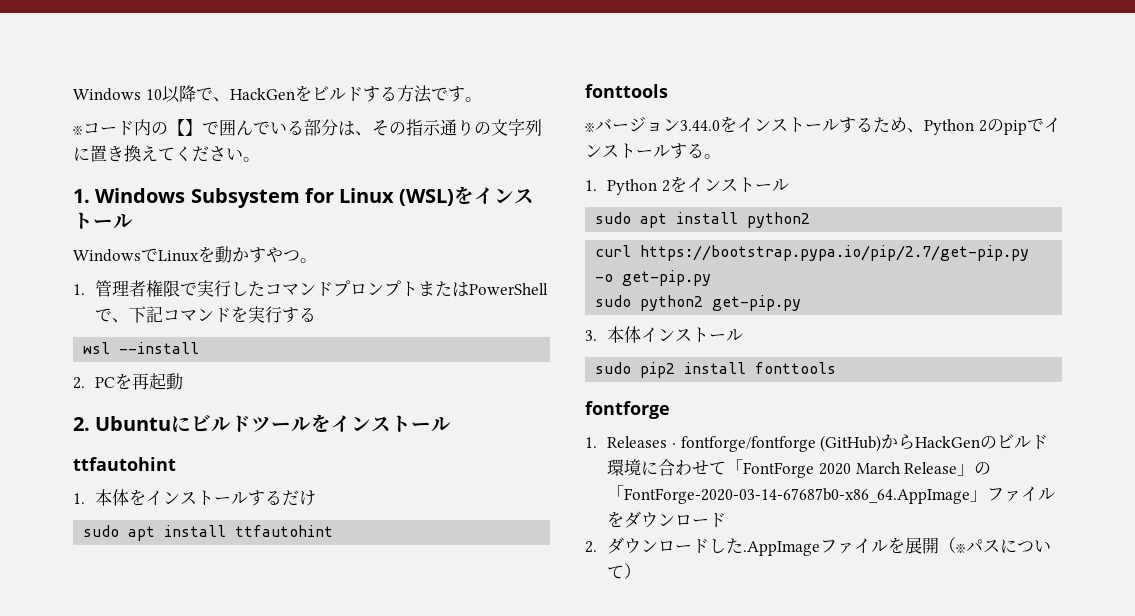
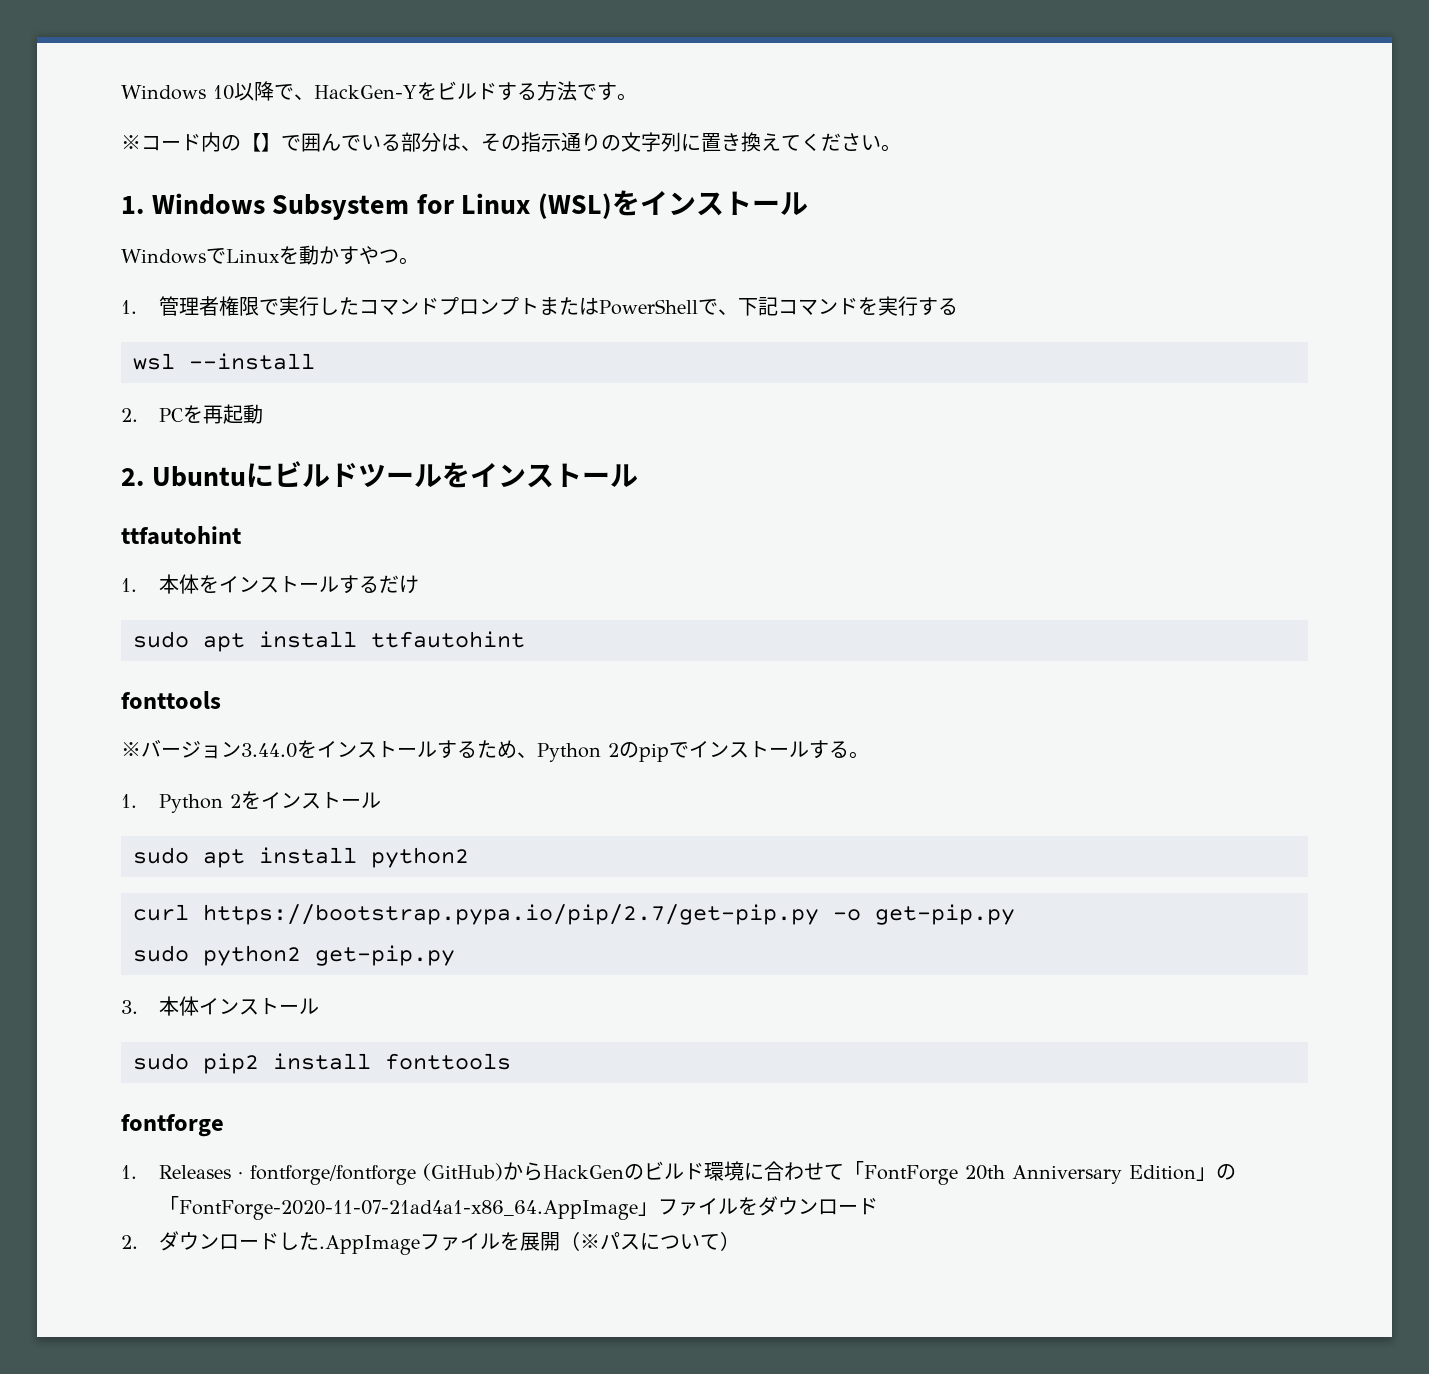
- Windows 10以降で、HackGenをビルドする方法です。
+ Windows 10以降で、HackGen-Yをビルドする方法です。
- 1. Releases · fontforge/fontforge (GitHub)からHackGenのビルド環境に合わせて「FontForge 2020 March Release」の「FontForge-2020-03-14-67687b0-x86_64.AppImage」ファイルをダウンロード
+ 1. Releases · fontforge/fontforge (GitHub)からHackGenのビルド環境に合わせて「FontForge 20th Anniversary Edition」の「FontForge-2020-11-07-21ad4a1-x86_64.AppImage」ファイルをダウンロード

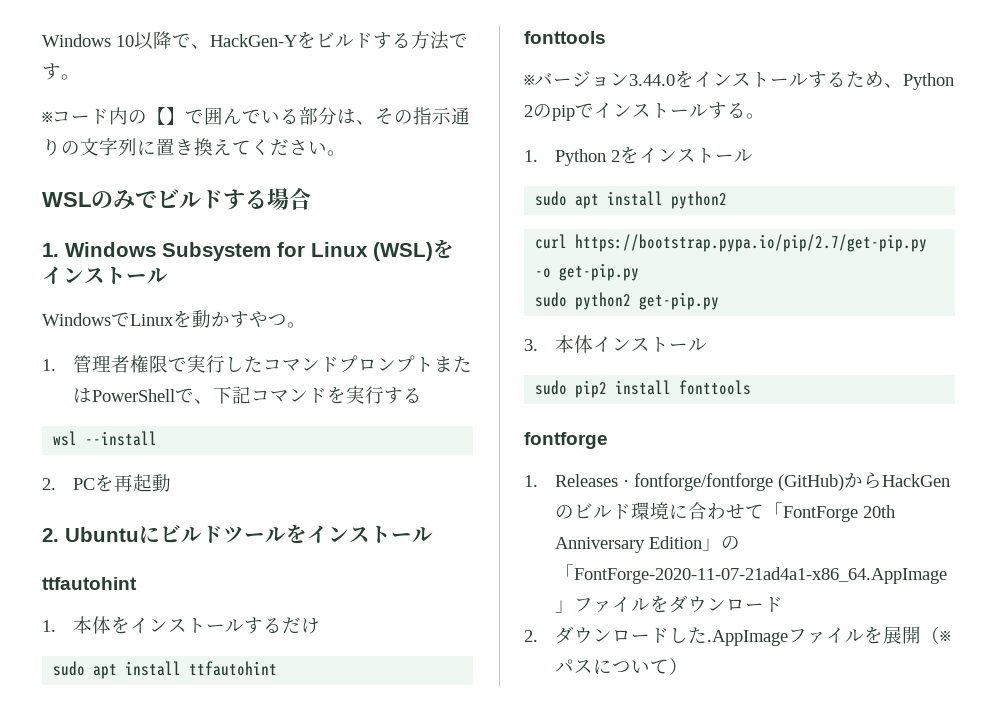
+ WSLのみでビルドする場合

